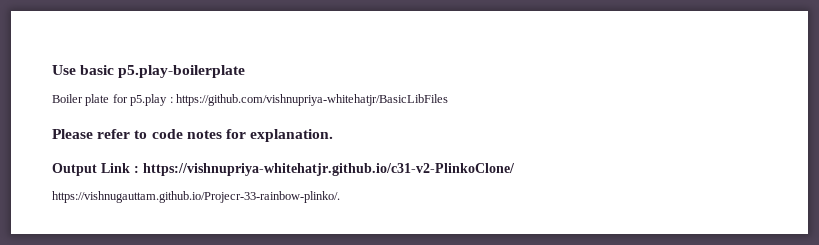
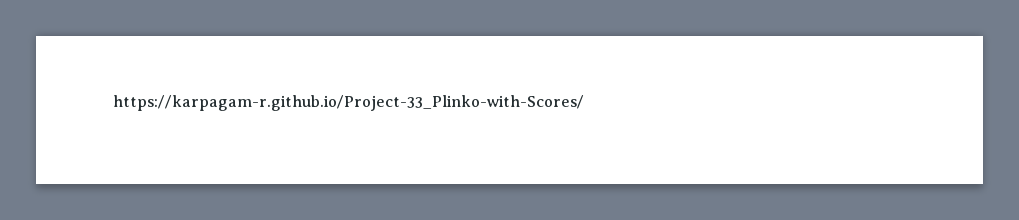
- Use basic p5.play-boilerplate
- Boiler plate for p5.play : https://github.com/vishnupriya-whitehatjr/BasicLibFiles
- Please refer to code notes for explanation.
- Output Link : https://vishnupriya-whitehatjr.github.io/c31-v2-PlinkoClone/
- https://vishnugauttam.github.io/Projecr-33-rainbow-plinko/.
+ https://karpagam-r.github.io/Project-33_Plinko-with-Scores/

